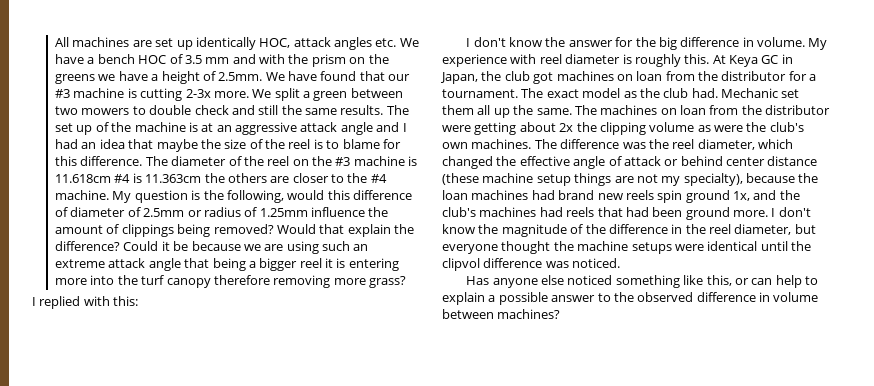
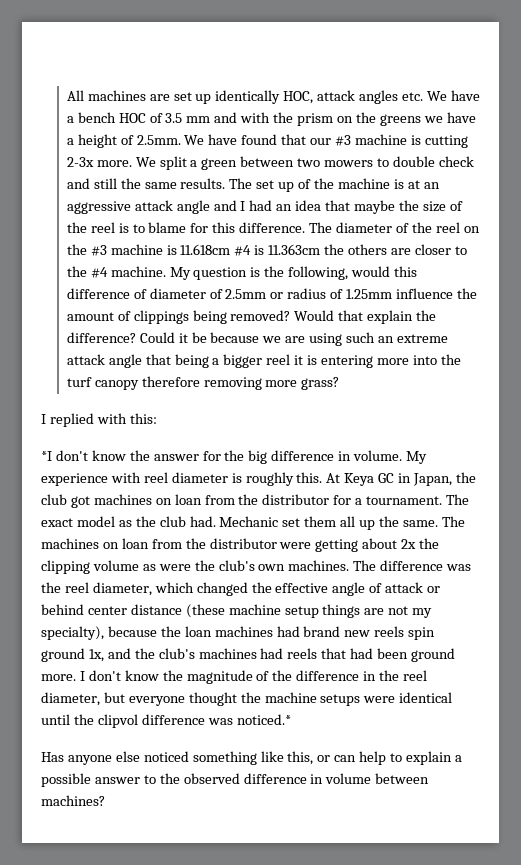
- I don't know the answer for the big difference in volume.
+ *I don't know the answer for the big difference in volume.
- I don't know the magnitude of the difference in the reel diameter, but everyone thought the machine setups were identical until the clipvol difference was noticed.
+ I don't know the magnitude of the difference in the reel diameter, but everyone thought the machine setups were identical until the clipvol difference was noticed.*

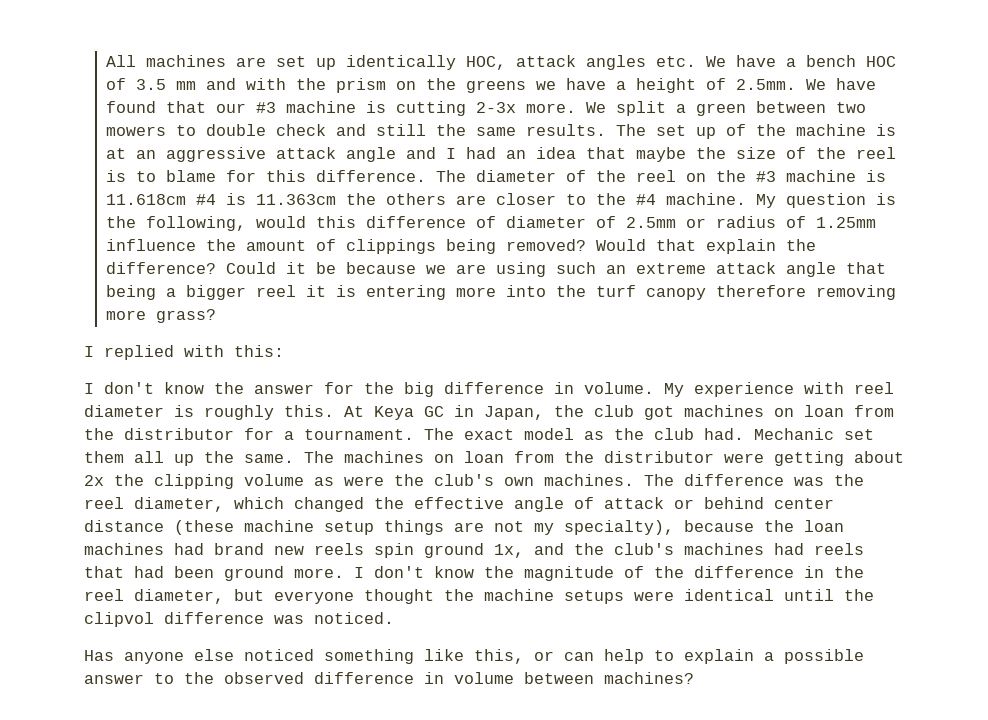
- *I don't know the answer for the big difference in volume.
+ I don't know the answer for the big difference in volume.
- I don't know the magnitude of the difference in the reel diameter, but everyone thought the machine setups were identical until the clipvol difference was noticed.*
+ I don't know the magnitude of the difference in the reel diameter, but everyone thought the machine setups were identical until the clipvol difference was noticed.

